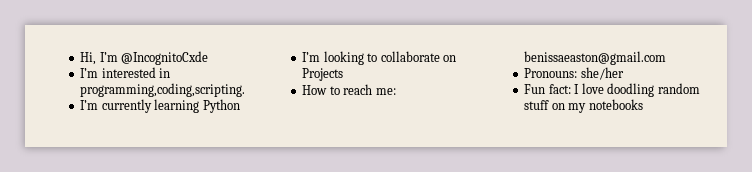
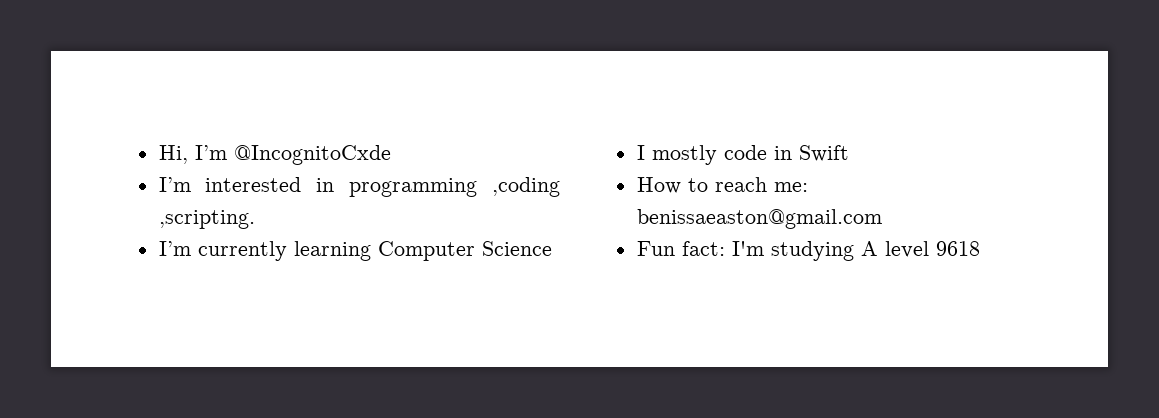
- I’m interested in programming,coding,scripting.
+ I’m interested in programming ,coding ,scripting.
- I’m currently learning Python
- I’m looking to collaborate on Projects
+ I’m currently learning Computer Science
+ I mostly code in Swift
- Pronouns: she/her
- Fun fact: I love doodling random stuff on my notebooks
+ Fun fact: I'm studying A level 9618

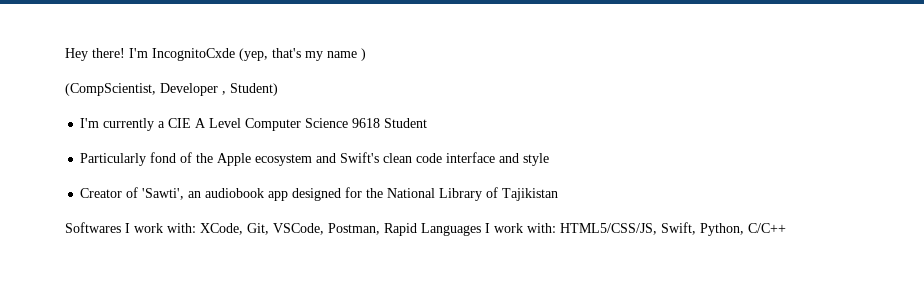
- Hi, I’m @IncognitoCxde
- I’m interested in programming ,coding ,scripting.
- I’m currently learning Computer Science
- I mostly code in Swift
- How to reach me: benissaeaston@gmail.com
- Fun fact: I'm studying A level 9618
+ Hey there! I'm IncognitoCxde (yep, that's my name )
+ (CompScientist, Developer , Student)
+ I'm currently a CIE A Level Computer Science 9618 Student
+ Particularly fond of the Apple ecosystem and Swift's clean code interface and style
+ Creator of 'Sawti', an audiobook app designed for the National Library of Tajikistan
+ Softwares I work with: XCode, Git, VSCode, Postman, Rapid Languages I work with: HTML5/CSS/JS, Swift, Python, C/C++

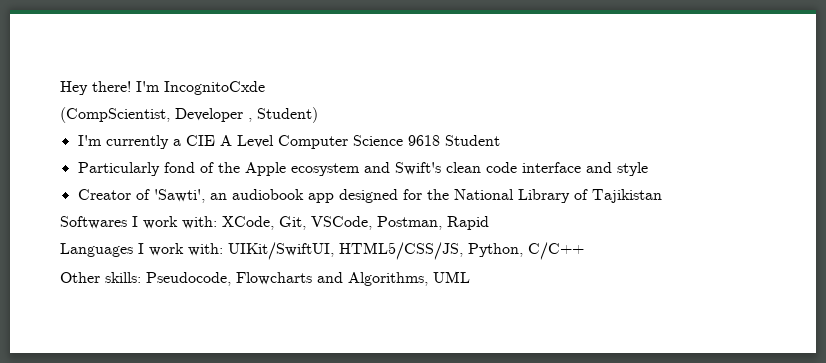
- I'm IncognitoCxde (yep, that's my name )
+ I'm IncognitoCxde
- Softwares I work with: XCode, Git, VSCode, Postman, Rapid Languages I work with: HTML5/CSS/JS, Swift, Python, C/C++
+ Softwares I work with: XCode, Git, VSCode, Postman, Rapid
+ Languages I work with: UIKit/SwiftUI, HTML5/CSS/JS, Python, C/C++
+ Other skills: Pseudocode, Flowcharts and Algorithms, UML

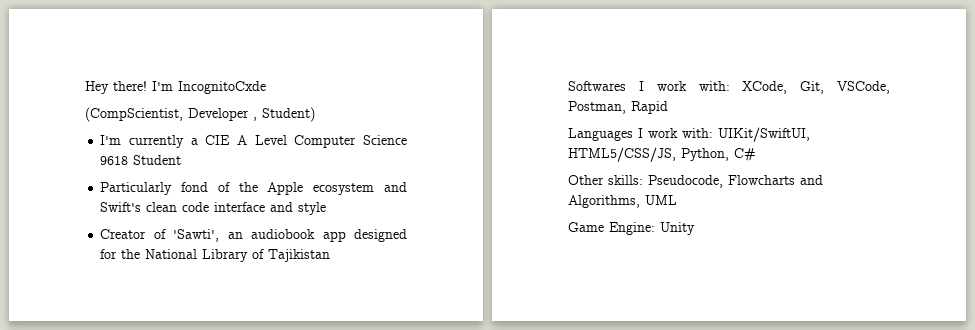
- Languages I work with: UIKit/SwiftUI, HTML5/CSS/JS, Python, C/C++
+ Languages I work with: UIKit/SwiftUI, HTML5/CSS/JS, Python, C#
+ Game Engine: Unity

